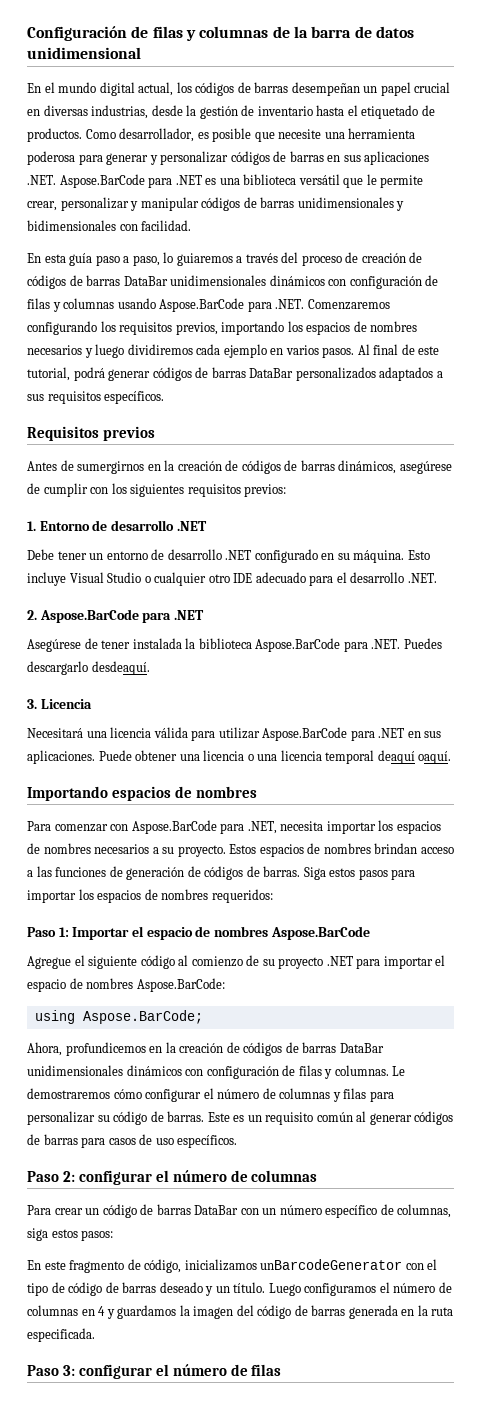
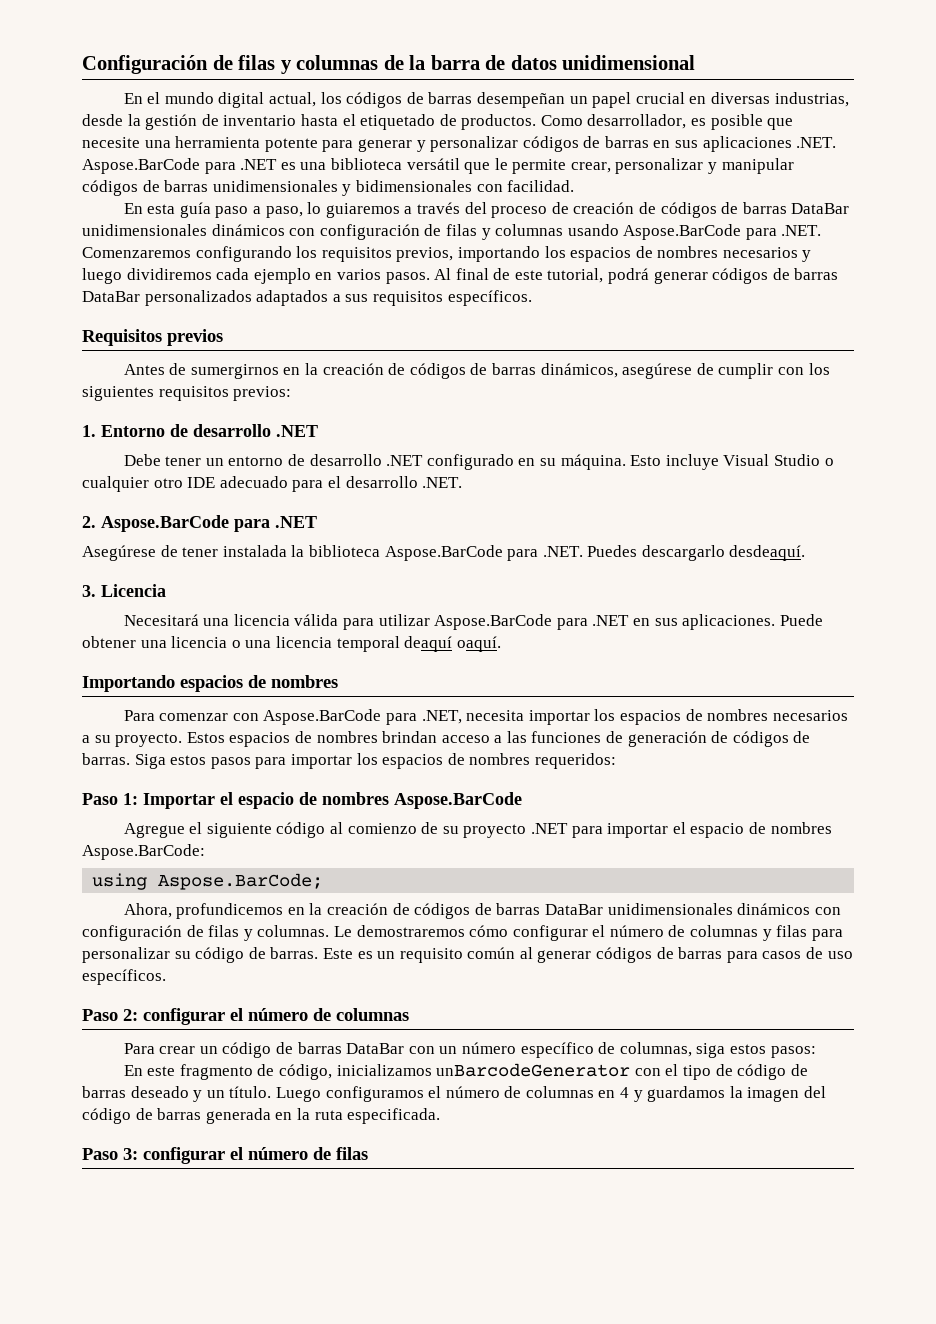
- Como desarrollador, es posible que necesite una herramienta poderosa para generar y personalizar códigos de barras en sus aplicaciones .NET. Aspose.BarCode para .NET es una biblioteca versátil que le permite crear, personalizar y manipular códigos de barras unidimensionales y bidimensionales con facilidad.
+ Como desarrollador, es posible que necesite una herramienta potente para generar y personalizar códigos de barras en sus aplicaciones .NET. Aspose.BarCode para .NET es una biblioteca versátil que le permite crear, personalizar y manipular códigos de barras unidimensionales y bidimensionales con facilidad.

